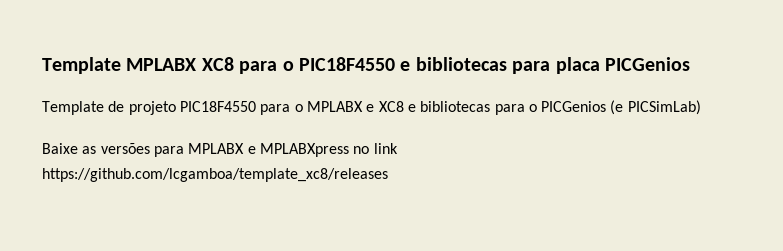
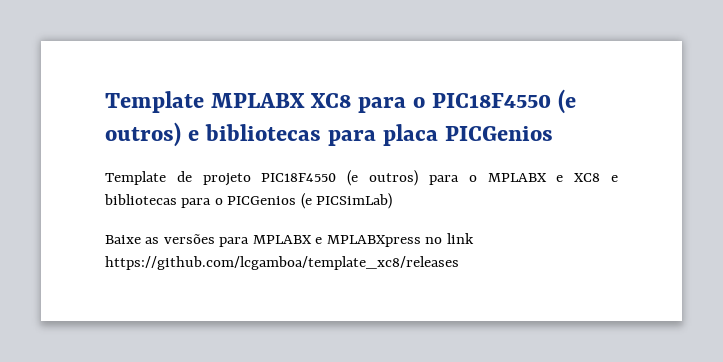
- Template MPLABX XC8 para o PIC18F4550 e bibliotecas para placa PICGenios
+ Template MPLABX XC8 para o PIC18F4550 (e outros) e bibliotecas para placa PICGenios
- Template de projeto PIC18F4550 para o MPLABX e XC8 e bibliotecas para o PICGenios (e PICSimLab)
+ Template de projeto PIC18F4550 (e outros) para o MPLABX e XC8 e bibliotecas para o PICGenios (e PICSimLab)

